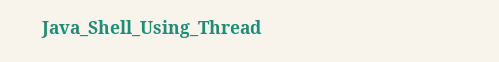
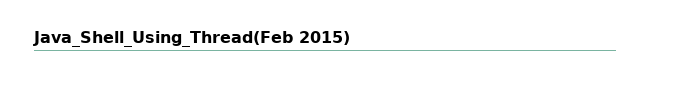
- Java_Shell_Using_Thread
+ Java_Shell_Using_Thread(Feb 2015)

